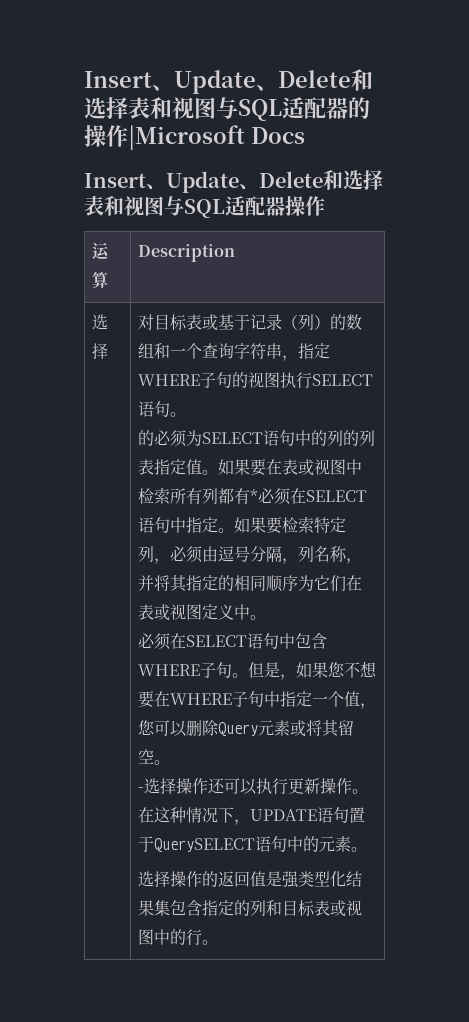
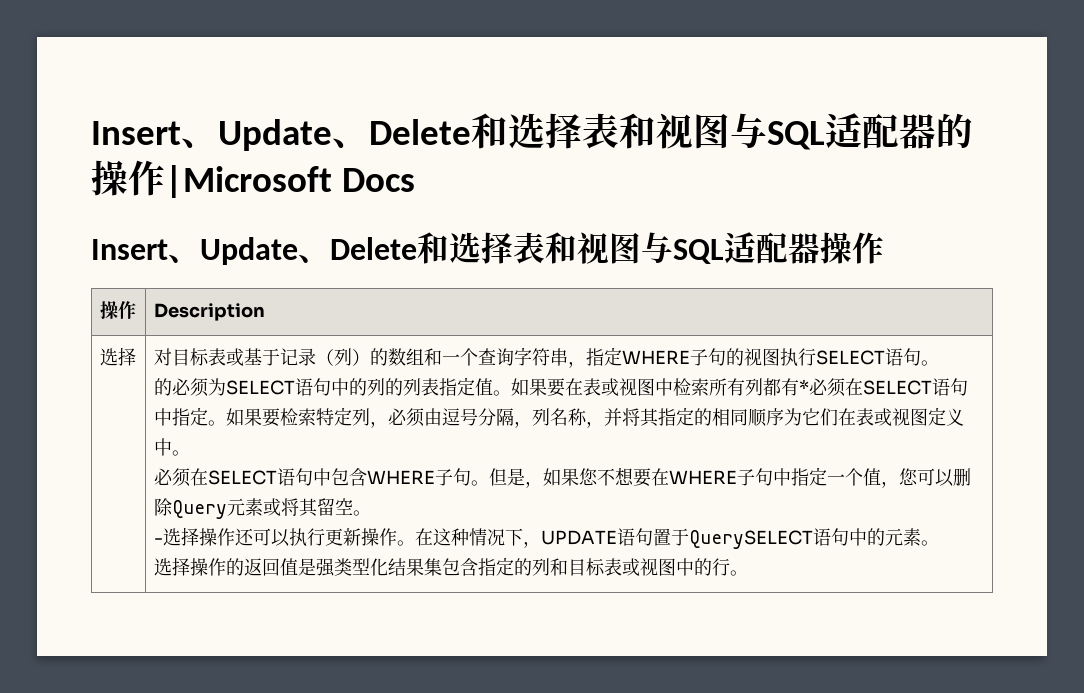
- 运算 | Description
+ 操作 | Description

